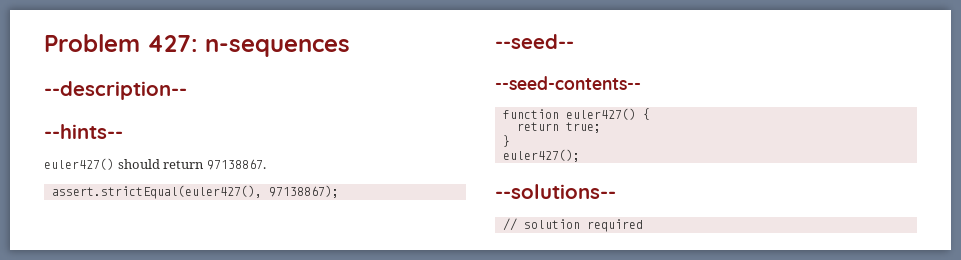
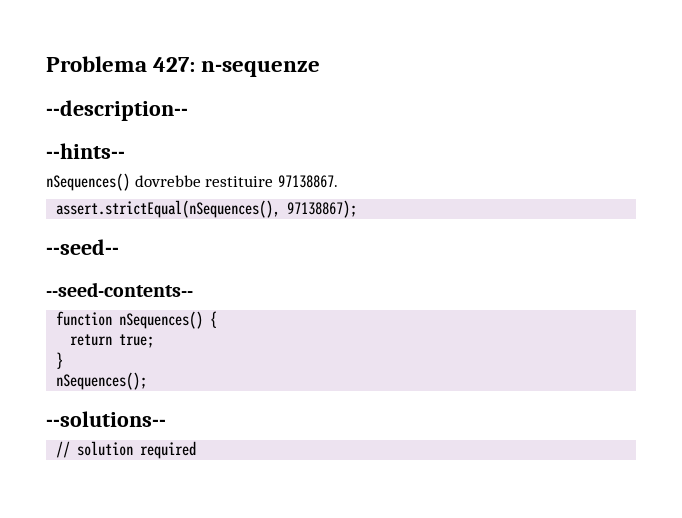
- Problem 427: n-sequences
+ Problema 427: n-sequenze
- euler427() should return 97138867.
+ nSequences() dovrebbe restituire 97138867.
- assert.strictEqual(euler427(), 97138867);
+ assert.strictEqual(nSequences(), 97138867);
- function euler427() {
+ function nSequences() {
- euler427();
+ nSequences();

